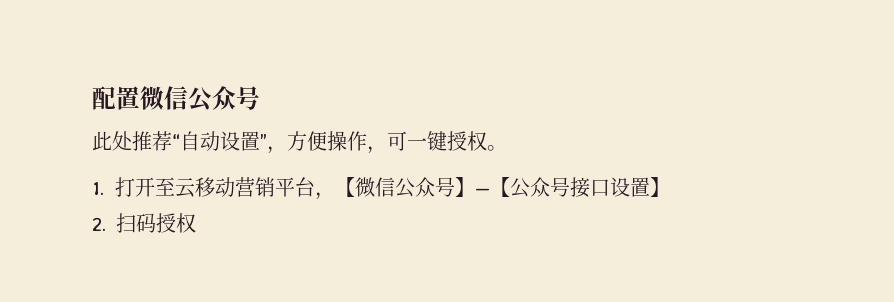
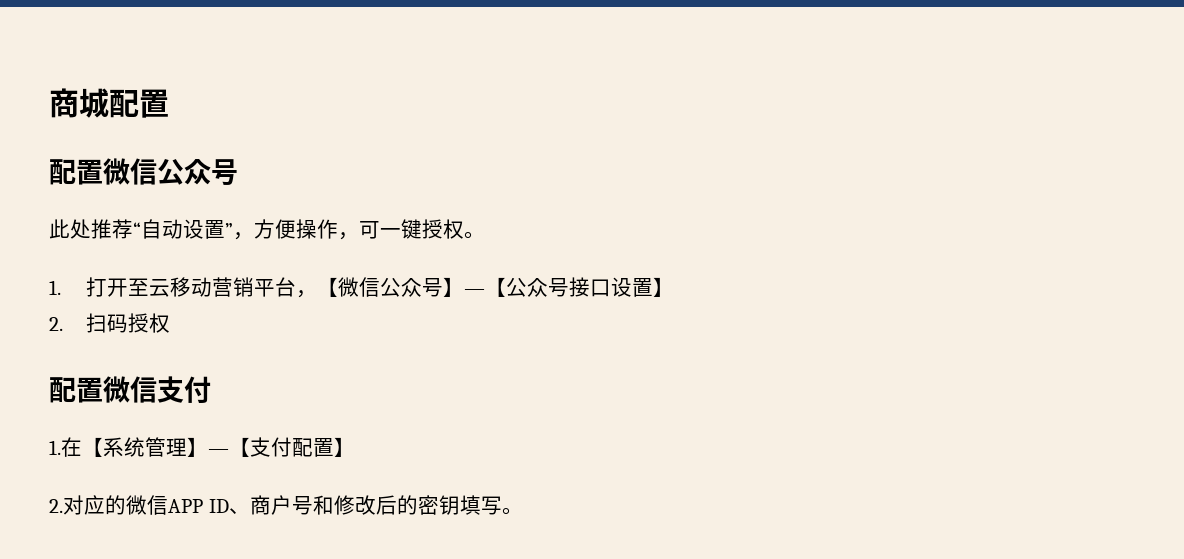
+ 商城配置
+ 配置微信支付
+ 1.在【系统管理】—【支付配置】
+ 2.对应的微信APP ID、商户号和修改后的密钥填写。

